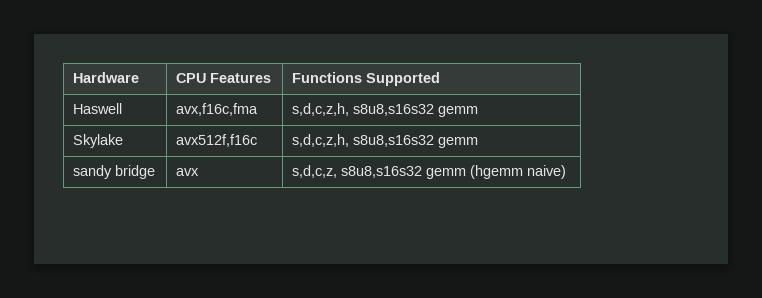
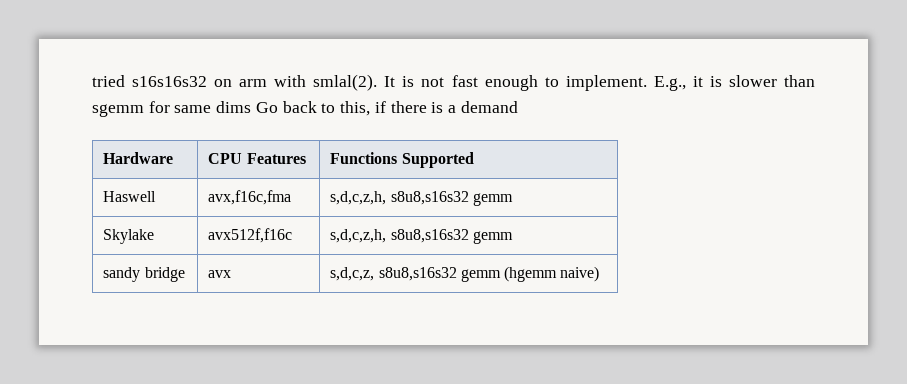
+ tried s16s16s32 on arm with smlal(2). It is not fast enough to implement. E.g., it is slower than sgemm for same dims Go back to this, if there is a demand

